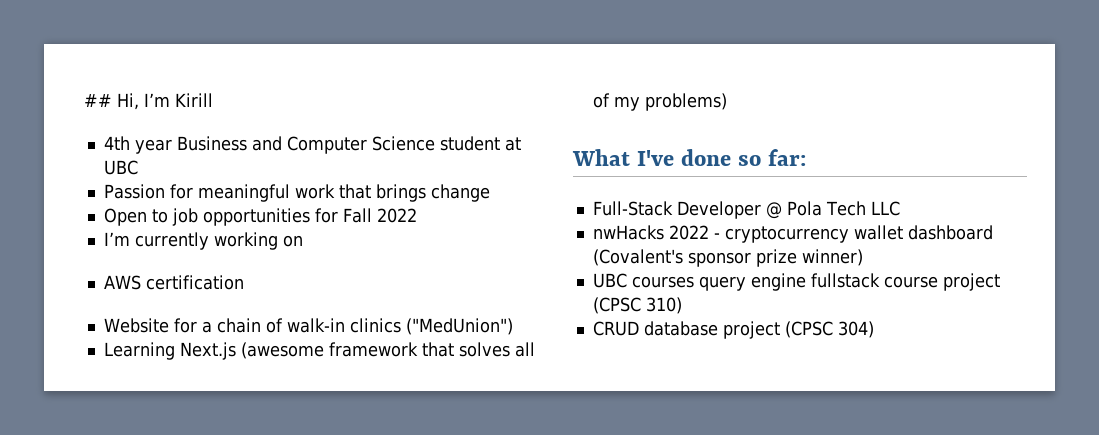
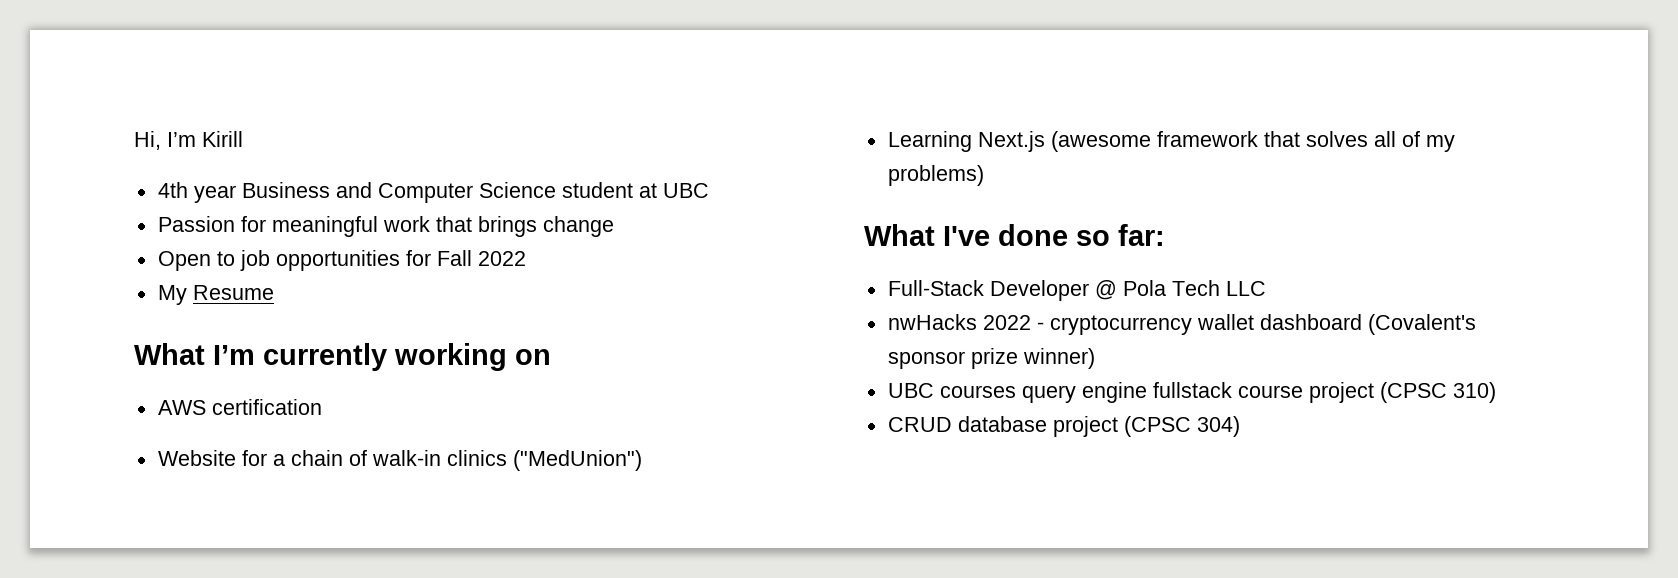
- ## Hi, I’m Kirill
+ Hi, I’m Kirill
- I’m currently working on
+ My Resume
+ What I’m currently working on

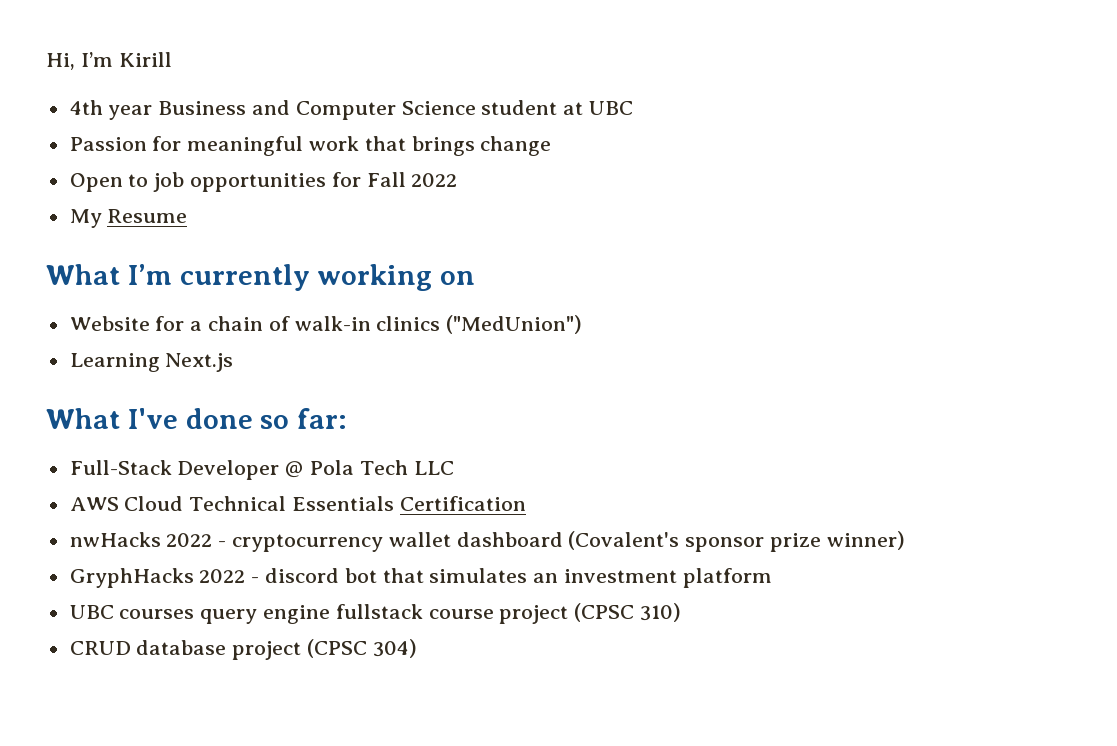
- AWS certification
- Learning Next.js (awesome framework that solves all of my problems)
+ Learning Next.js
+ AWS Cloud Technical Essentials Certification
+ GryphHacks 2022 - discord bot that simulates an investment platform

